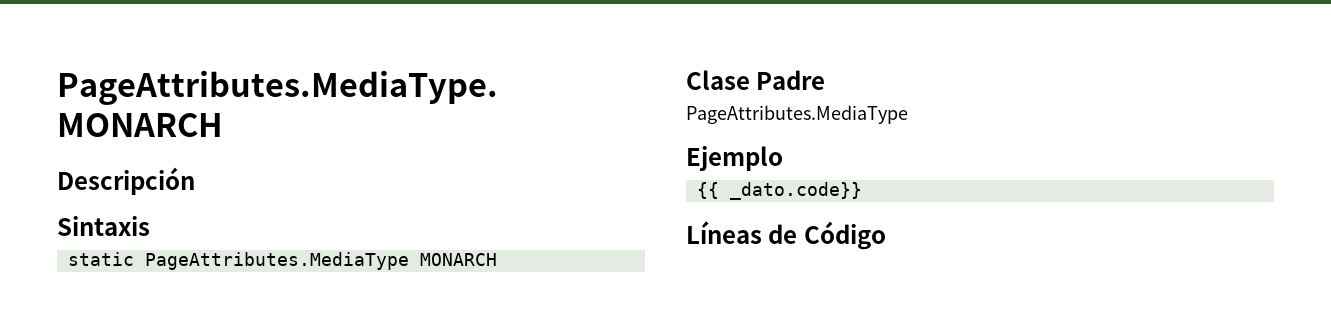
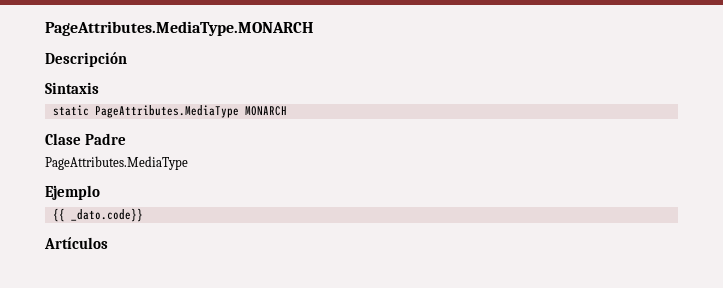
- Líneas de Código
+ Artículos

